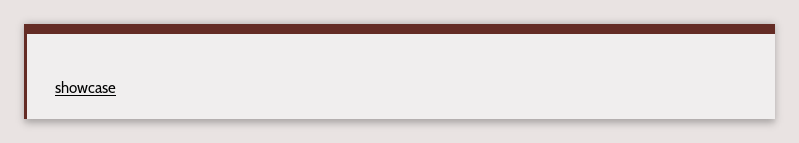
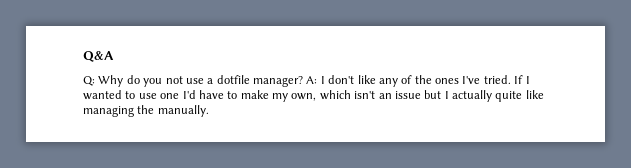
- showcase
+ Q&A
+ Q: Why do you not use a dotfile manager? A: I don't like any of the ones I've tried. If I wanted to use one I'd have to make my own, which isn't an issue but I actually quite like managing the manually.

